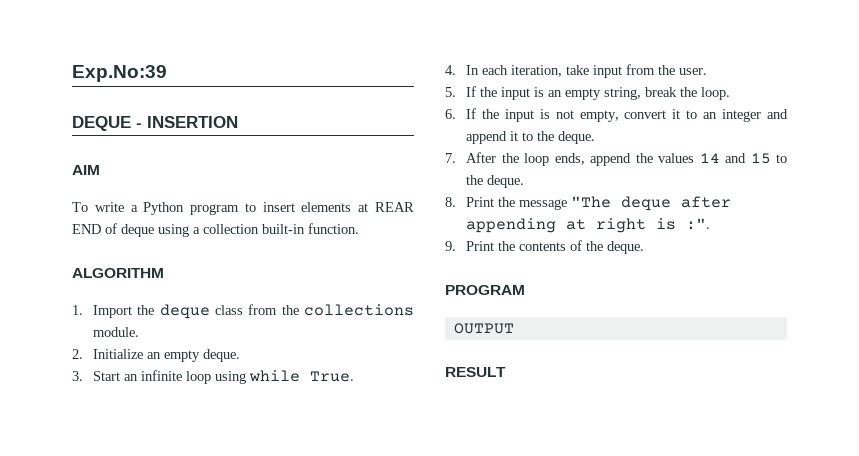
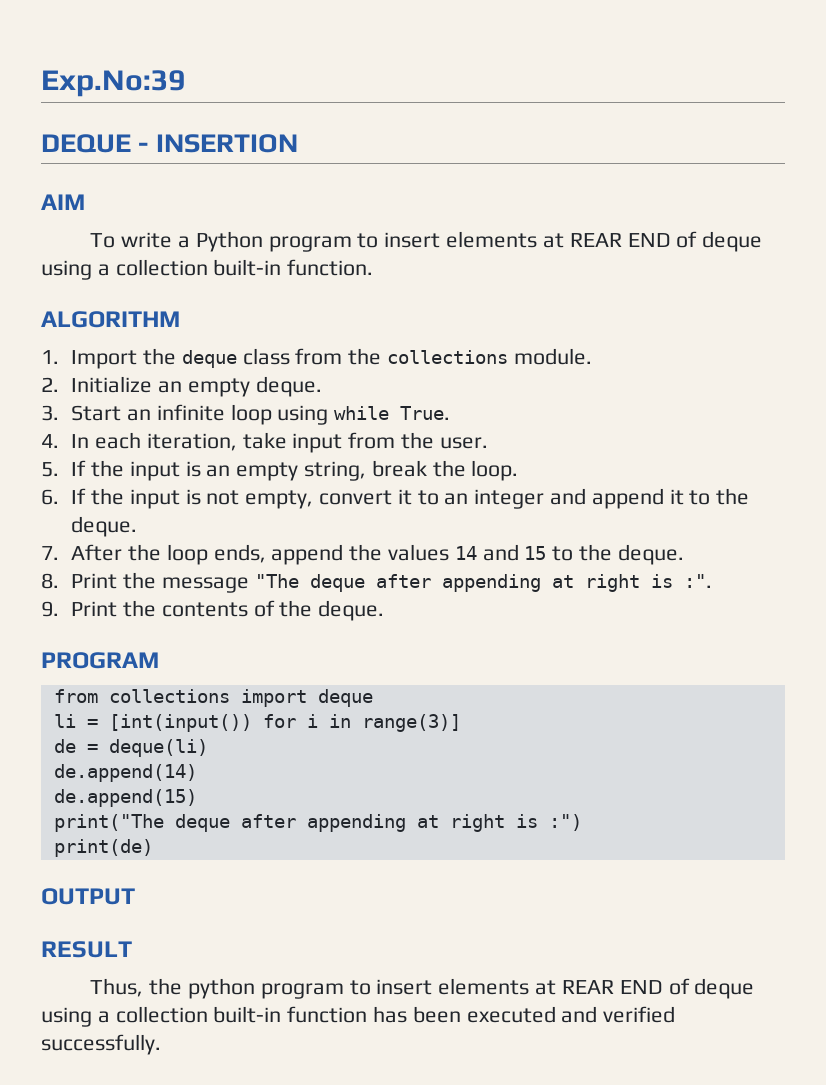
+ from collections import deque
+ li = [int(input()) for i in range(3)]
+ de = deque(li)
+ de.append(14)
+ de.append(15)
+ print("The deque after appending at right is :")
+ print(de)
  OUTPUT
  RESULT
+ Thus, the python program to insert elements at REAR END of deque using a collection built-in function has been executed and verified successfully.

